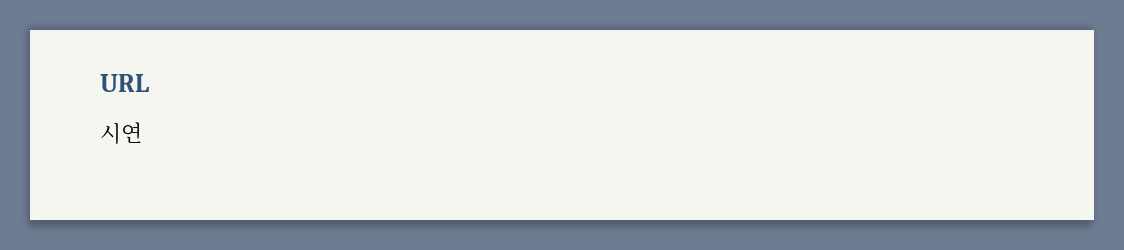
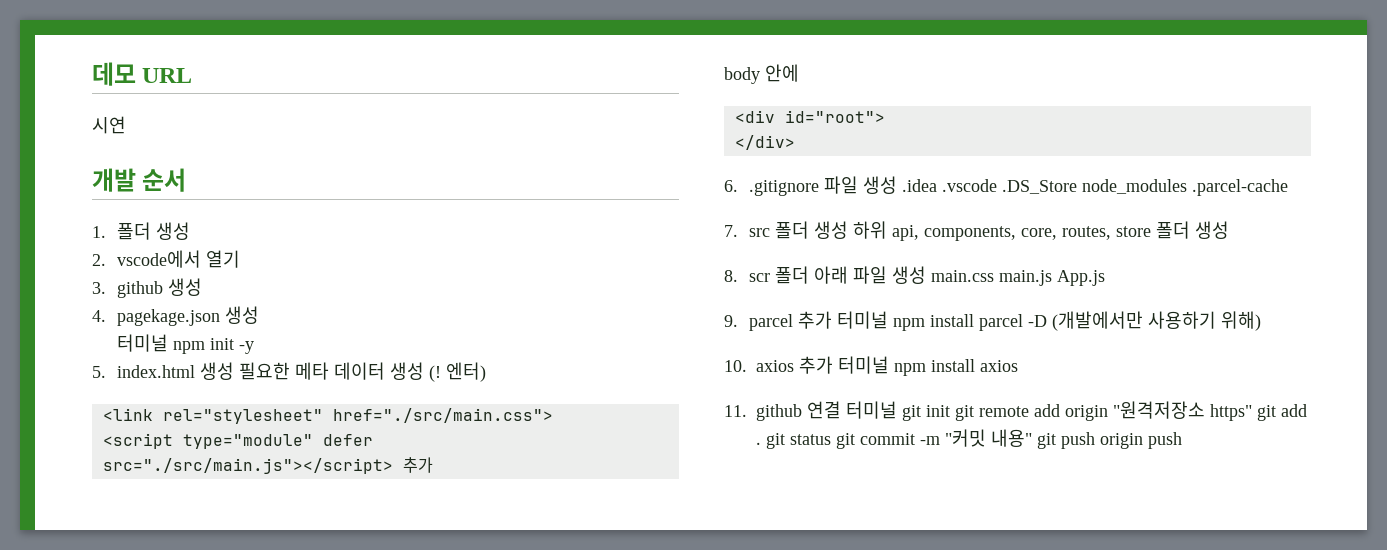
- URL
+ 데모 URL
+ 개발 순서
+ 1. 폴더 생성
+ 2. vscode에서 열기
+ 3. github 생성
+ 4. pagekage.json 생성
+ 터미널 npm init -y
+ 5. index.html 생성 필요한 메타 데이터 생성 (! 엔터)
+ <link rel="stylesheet" href="./src/main.css">
+ <script type="module" defer src="./src/main.js"></script> 추가
+ body 안에
+ <div id="root">
+ </div>
+ 6. .gitignore 파일 생성 .idea .vscode .DS_Store node_modules .parcel-cache
+ 7. src 폴더 생성 하위 api, components, core, routes, store 폴더 생성
+ 8. scr 폴더 아래 파일 생성 main.css main.js App.js
+ 9. parcel 추가 터미널 npm install parcel -D (개발에서만 사용하기 위해)
+ 10. axios 추가 터미널 npm install axios
+ 11. github 연결 터미널 git init git remote add origin "원격저장소 https" git add . git status git commit -m "커밋 내용" git push origin push

